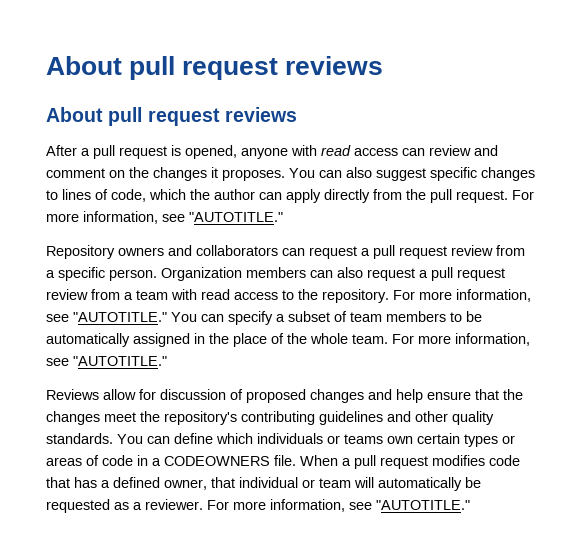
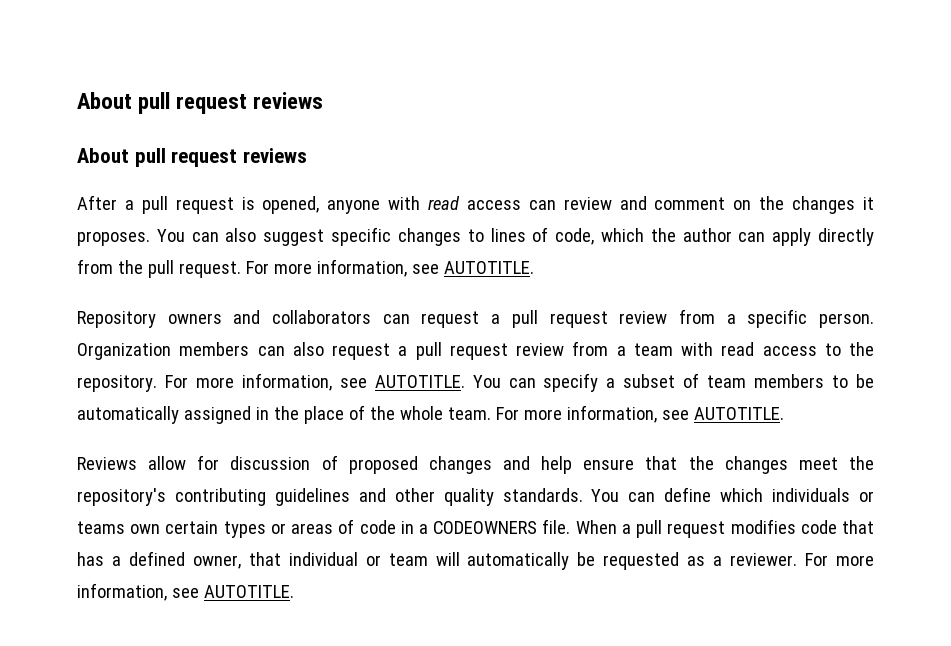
- You can also suggest specific changes to lines of code, which the author can apply directly from the pull request. For more information, see "AUTOTITLE."
+ You can also suggest specific changes to lines of code, which the author can apply directly from the pull request. For more information, see AUTOTITLE.
- Organization members can also request a pull request review from a team with read access to the repository. For more information, see "AUTOTITLE."
+ Organization members can also request a pull request review from a team with read access to the repository. For more information, see AUTOTITLE.
- You can specify a subset of team members to be automatically assigned in the place of the whole team. For more information, see "AUTOTITLE."
+ You can specify a subset of team members to be automatically assigned in the place of the whole team. For more information, see AUTOTITLE.
- When a pull request modifies code that has a defined owner, that individual or team will automatically be requested as a reviewer. For more information, see "AUTOTITLE."
+ When a pull request modifies code that has a defined owner, that individual or team will automatically be requested as a reviewer. For more information, see AUTOTITLE.

